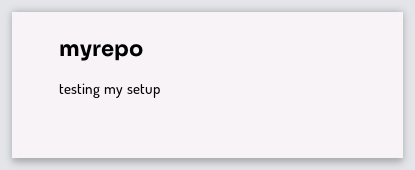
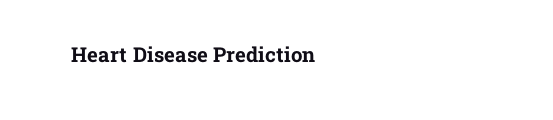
- myrepo
- testing my setup
+ Heart Disease Prediction

